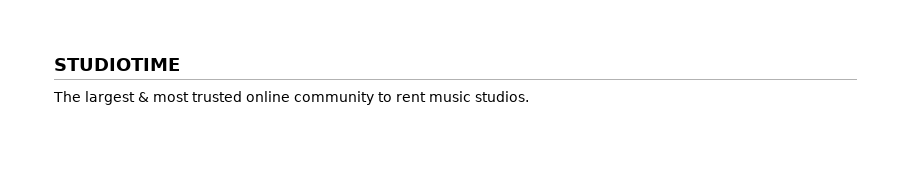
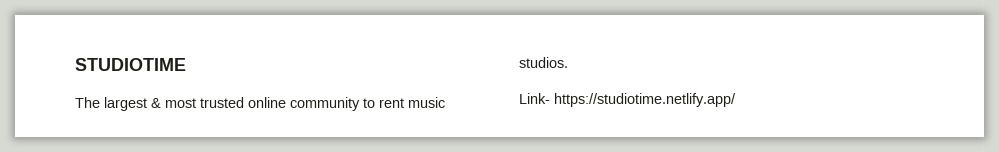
+ Link- https://studiotime.netlify.app/

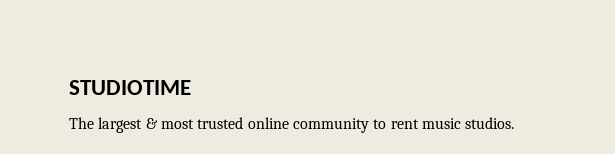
- Link- https://studiotime.netlify.app/

